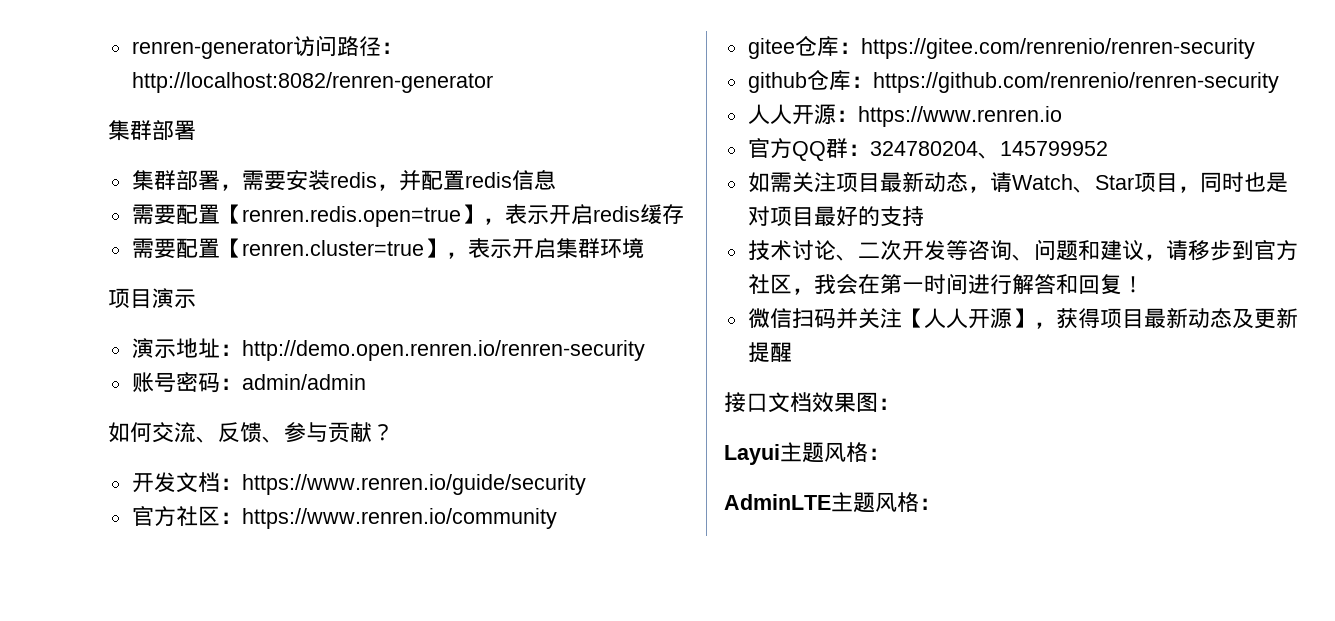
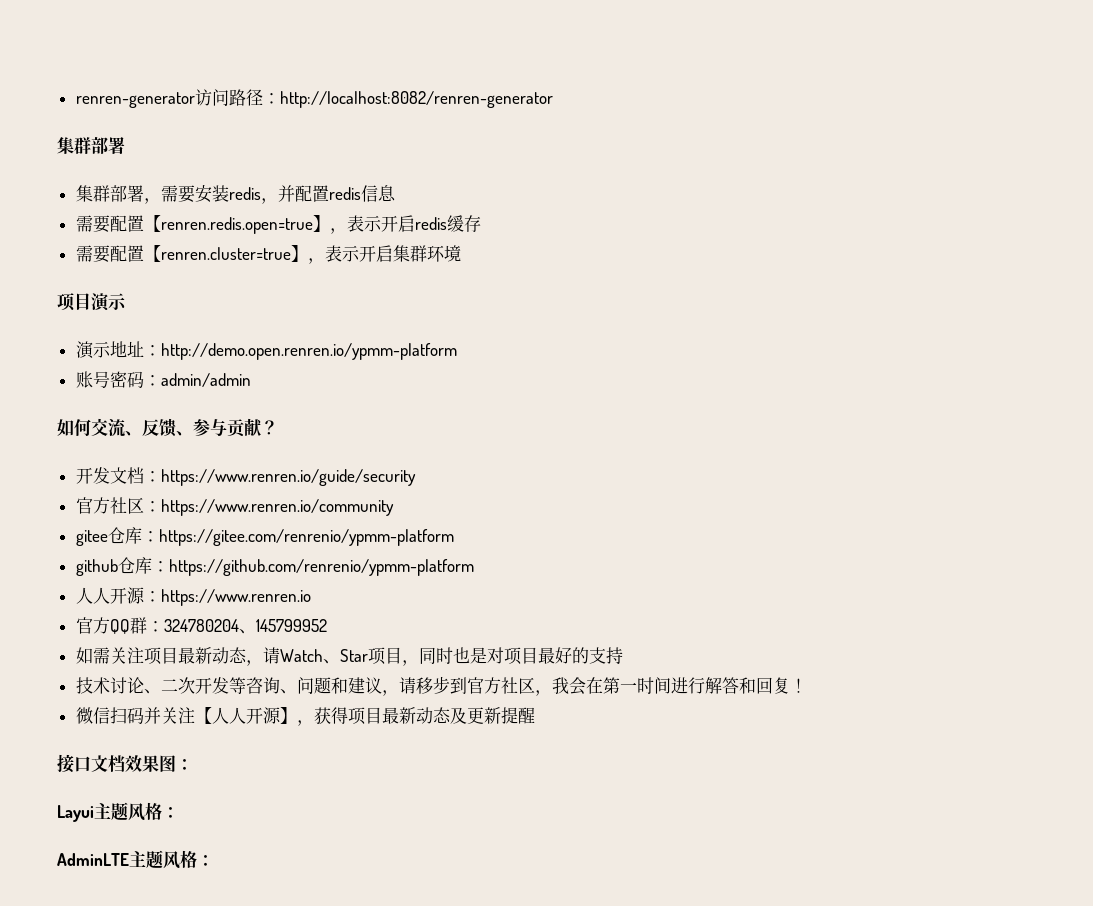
- 演示地址：http://demo.open.renren.io/renren-security
+ 演示地址：http://demo.open.renren.io/ypmm-platform
- gitee仓库：https://gitee.com/renrenio/renren-security
+ gitee仓库：https://gitee.com/renrenio/ypmm-platform
- github仓库：https://github.com/renrenio/renren-security
+ github仓库：https://github.com/renrenio/ypmm-platform

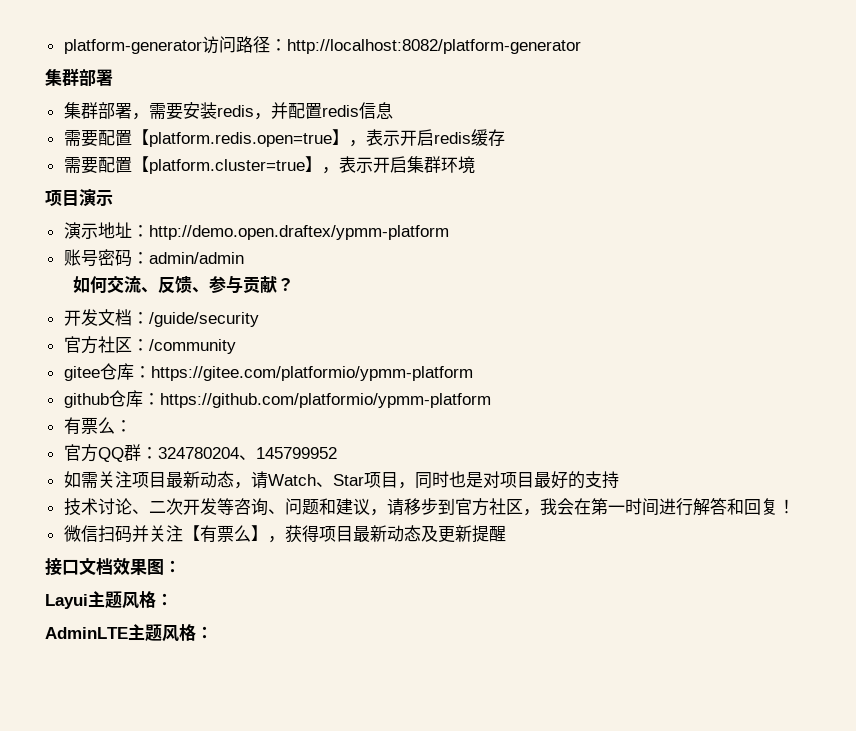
- renren-generator访问路径：http://localhost:8082/renren-generator
+ platform-generator访问路径：http://localhost:8082/platform-generator
- 需要配置【renren.redis.open=true】，表示开启redis缓存
+ 需要配置【platform.redis.open=true】，表示开启redis缓存
- 需要配置【renren.cluster=true】，表示开启集群环境
+ 需要配置【platform.cluster=true】，表示开启集群环境
- 演示地址：http://demo.open.renren.io/ypmm-platform
+ 演示地址：http://demo.open.draftex/ypmm-platform
- 开发文档：https://www.renren.io/guide/security
+ 开发文档：/guide/security
- 官方社区：https://www.renren.io/community
+ 官方社区：/community
- gitee仓库：https://gitee.com/renrenio/ypmm-platform
+ gitee仓库：https://gitee.com/platformio/ypmm-platform
- github仓库：https://github.com/renrenio/ypmm-platform
- 人人开源：https://www.renren.io
+ github仓库：https://github.com/platformio/ypmm-platform
+ 有票么：
- 微信扫码并关注【人人开源】，获得项目最新动态及更新提醒
+ 微信扫码并关注【有票么】，获得项目最新动态及更新提醒

